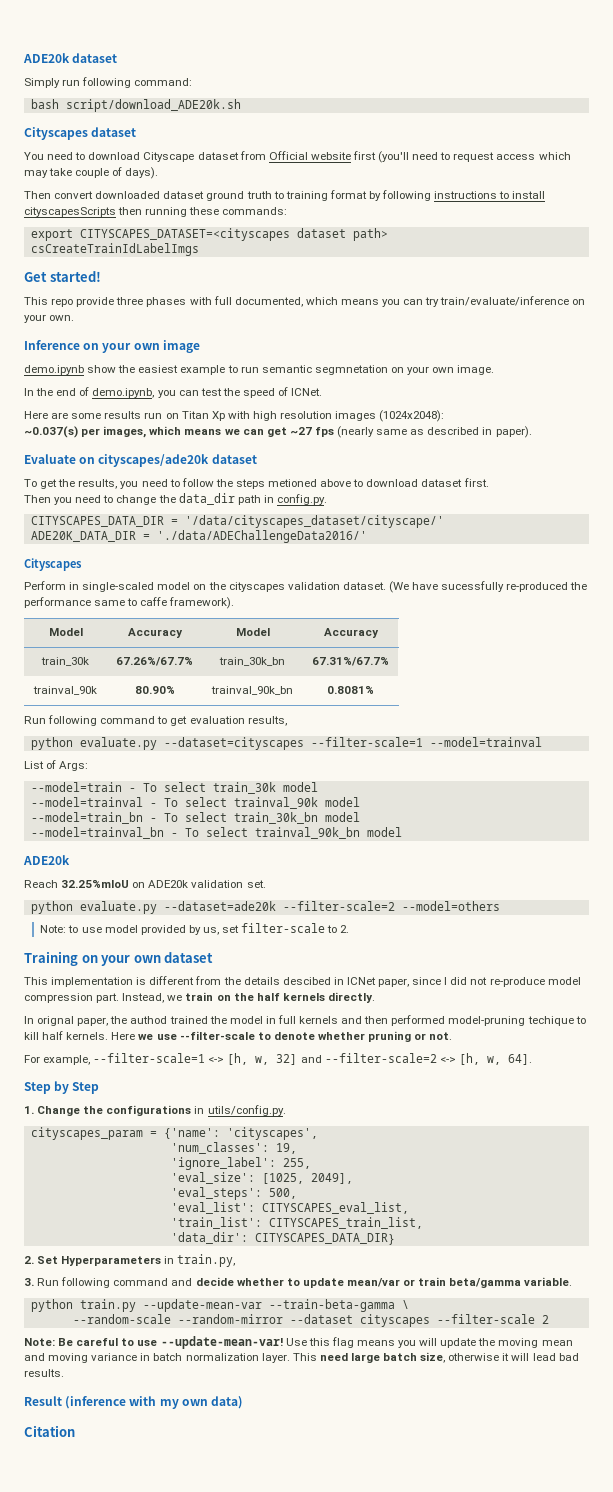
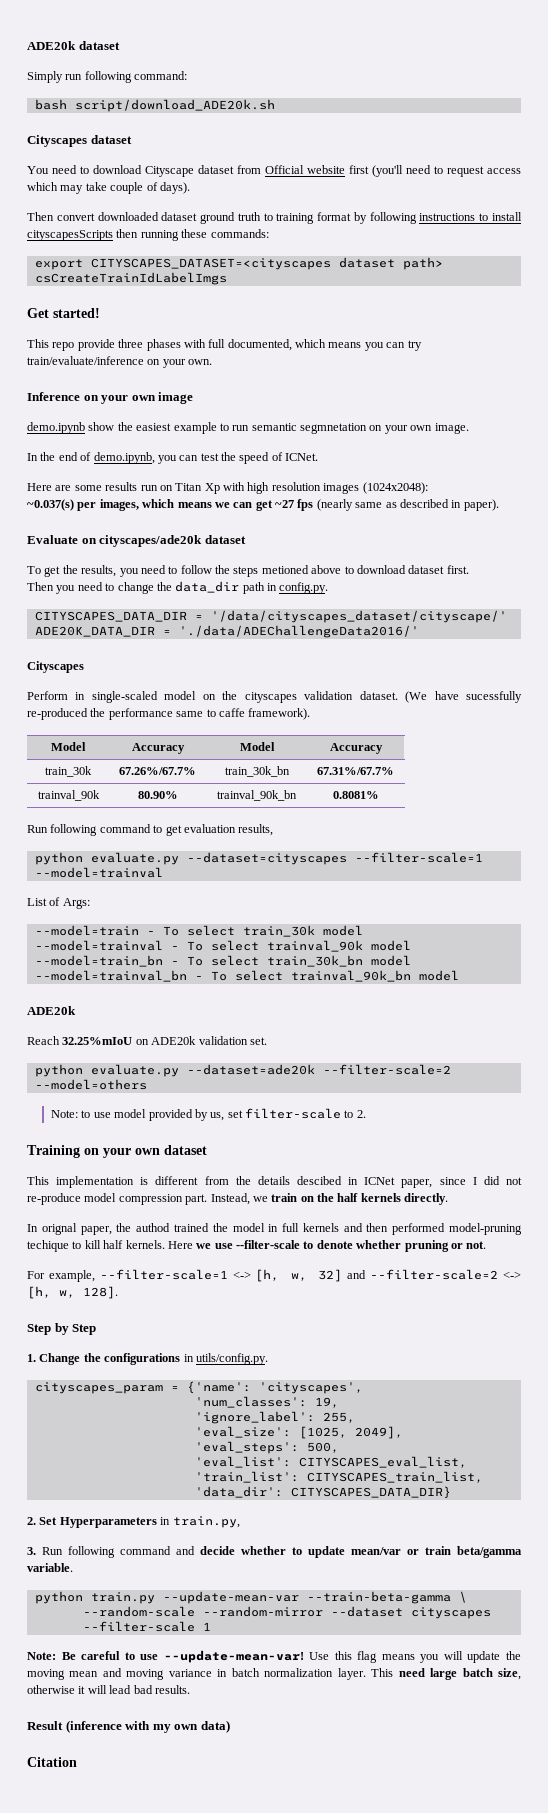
- For example, --filter-scale=1 <-> [h, w, 32] and --filter-scale=2 <-> [h, w, 64].
+ For example, --filter-scale=1 <-> [h, w, 32] and --filter-scale=2 <-> [h, w, 128].
- --random-scale --random-mirror --dataset cityscapes --filter-scale 2
+ --random-scale --random-mirror --dataset cityscapes --filter-scale 1

